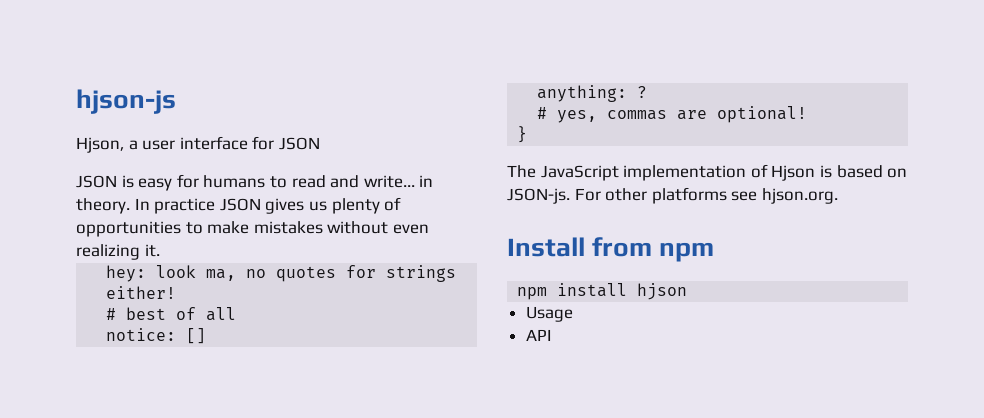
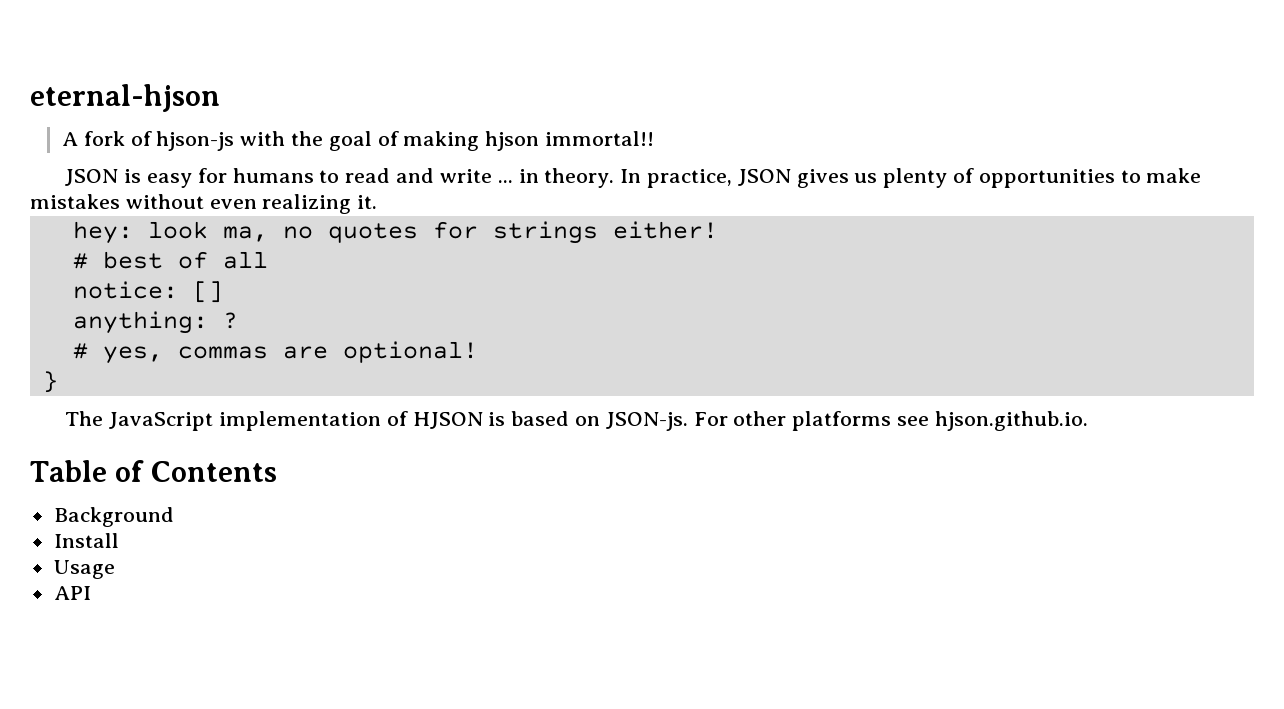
- hjson-js
- Hjson, a user interface for JSON
+ eternal-hjson
+ A fork of hjson-js with the goal of making hjson immortal!!
- JSON is easy for humans to read and write... in theory.
+ JSON is easy for humans to read and write ... in theory.
- In practice JSON gives us plenty of opportunities to make mistakes without even realizing it.
+ In practice, JSON gives us plenty of opportunities to make mistakes without even realizing it.
- The JavaScript implementation of Hjson is based on JSON-js.
+ The JavaScript implementation of HJSON is based on JSON-js.
- For other platforms see hjson.org.
- Install from npm
- npm install hjson
+ For other platforms see hjson.github.io.
+ Table of Contents
+ Background
+ Install

